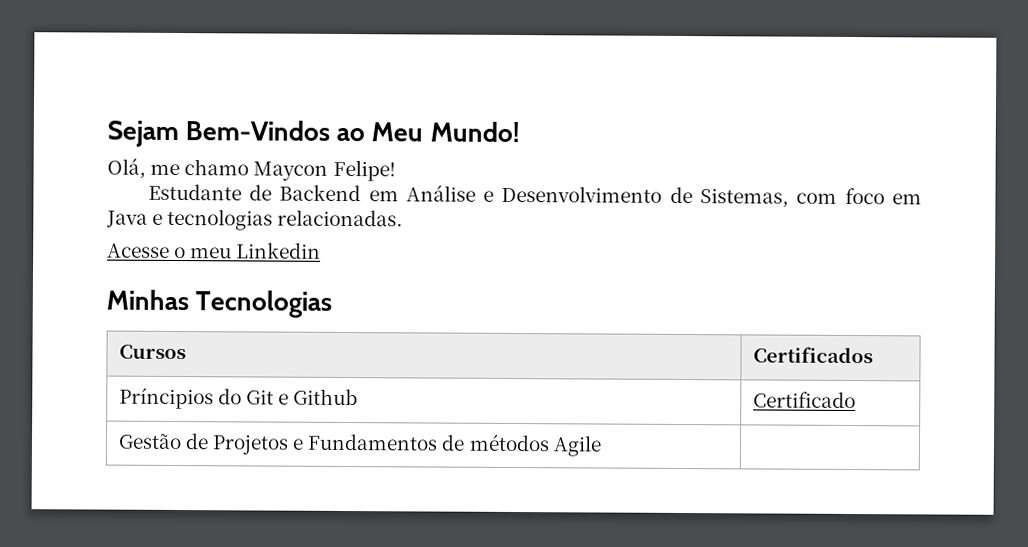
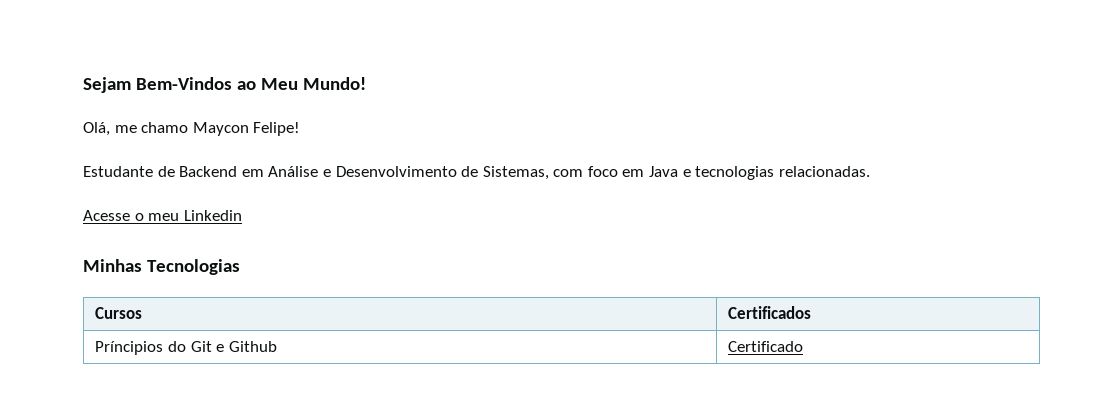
- Gestão de Projetos e Fundamentos de métodos Agile |

